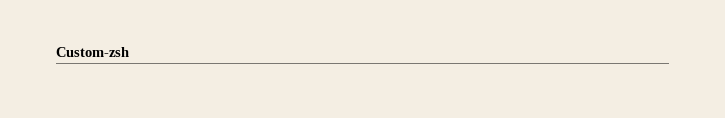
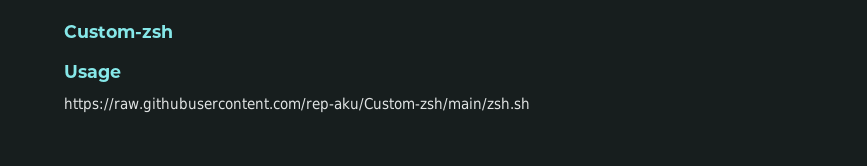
+ Usage
+ https://raw.githubusercontent.com/rep-aku/Custom-zsh/main/zsh.sh

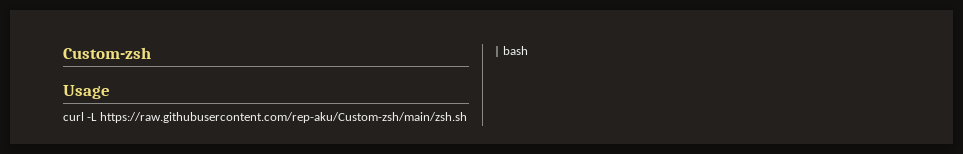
- https://raw.githubusercontent.com/rep-aku/Custom-zsh/main/zsh.sh
+ curl -L https://raw.githubusercontent.com/rep-aku/Custom-zsh/main/zsh.sh | bash

